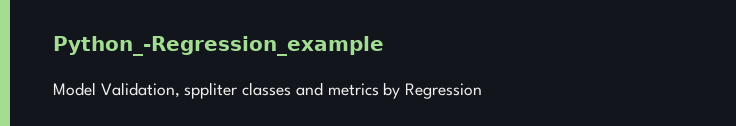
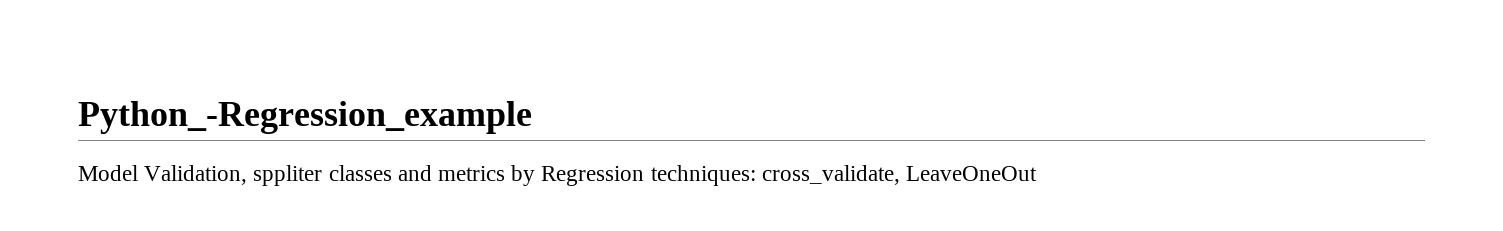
- Model Validation, sppliter classes and metrics by Regression
+ Model Validation, sppliter classes and metrics by Regression techniques: cross_validate, LeaveOneOut

